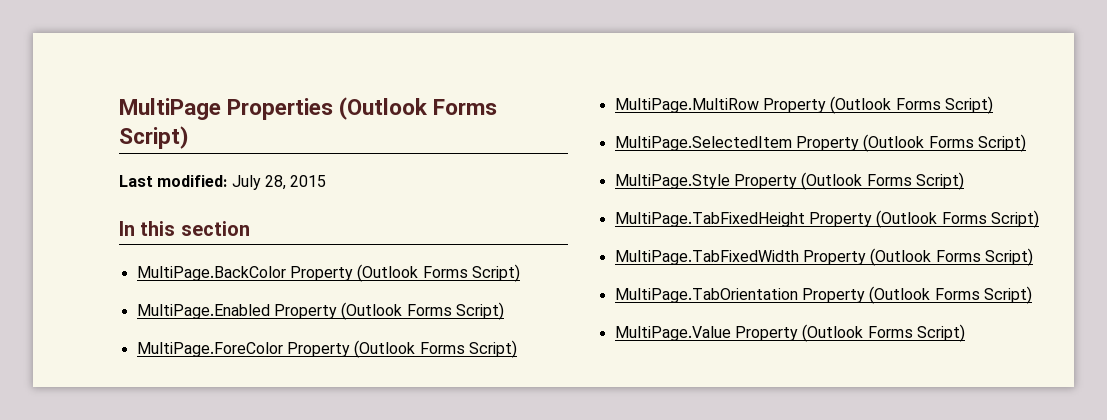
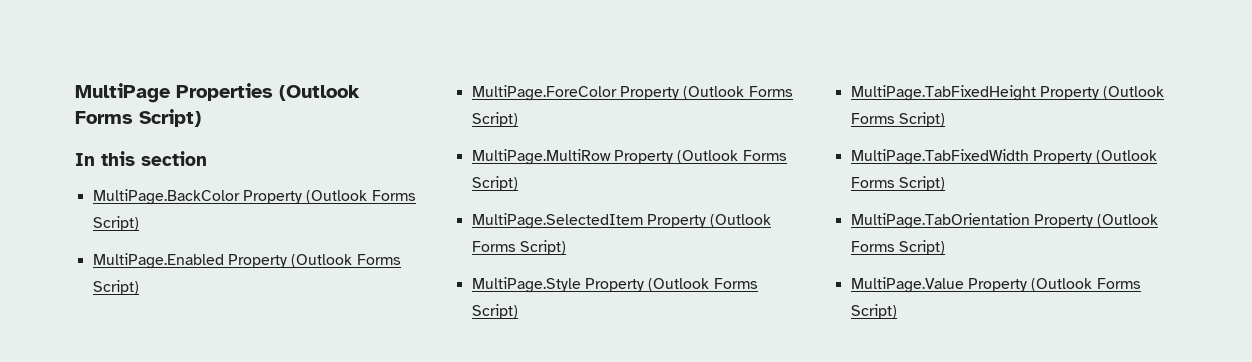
- Last modified: July 28, 2015

